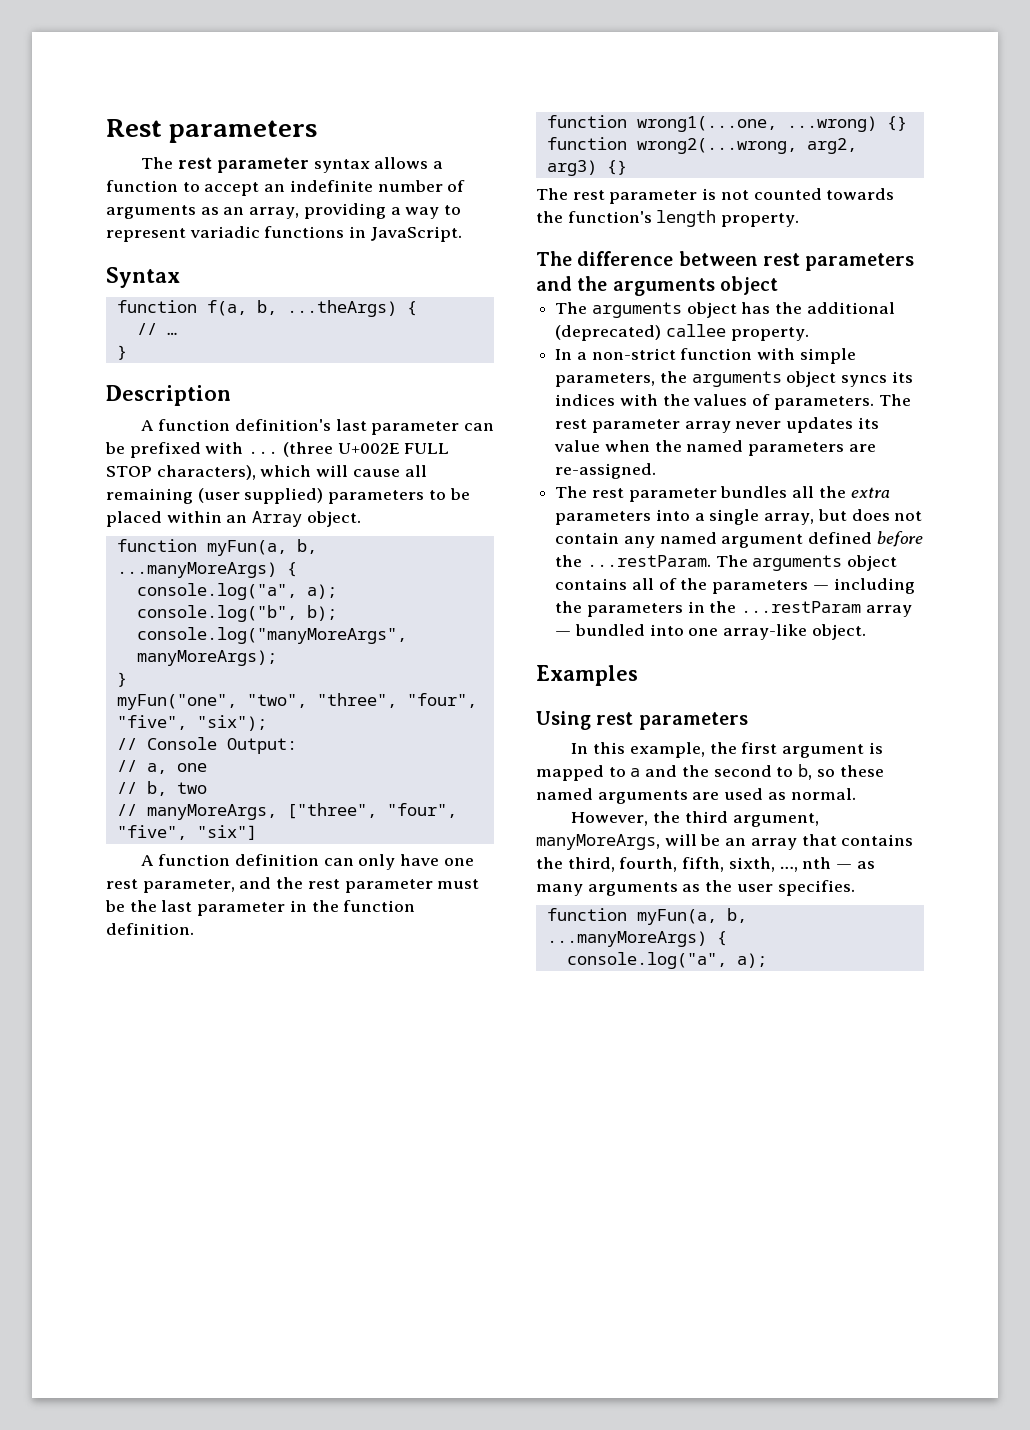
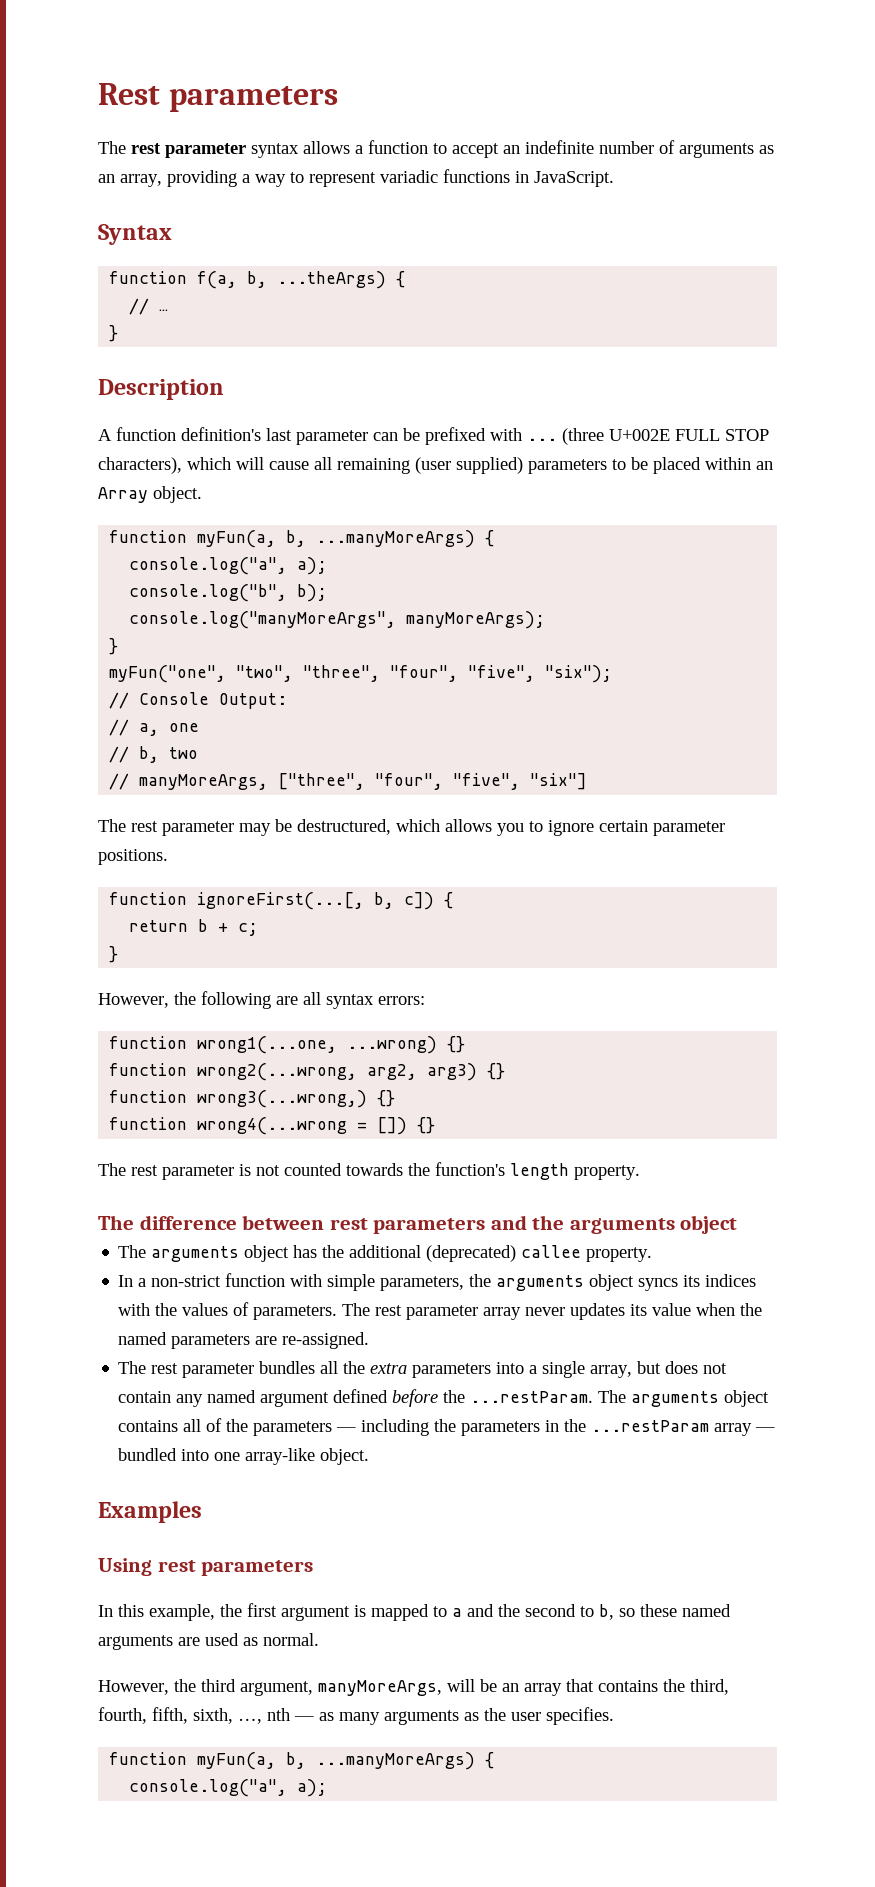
- A function definition can only have one rest parameter, and the rest parameter must be the last parameter in the function definition.
+ The rest parameter may be destructured, which allows you to ignore certain parameter positions.
+ function ignoreFirst(...[, b, c]) {
+ return b + c;
+ }
+ However, the following are all syntax errors:
+ function wrong3(...wrong,) {}
+ function wrong4(...wrong = []) {}

